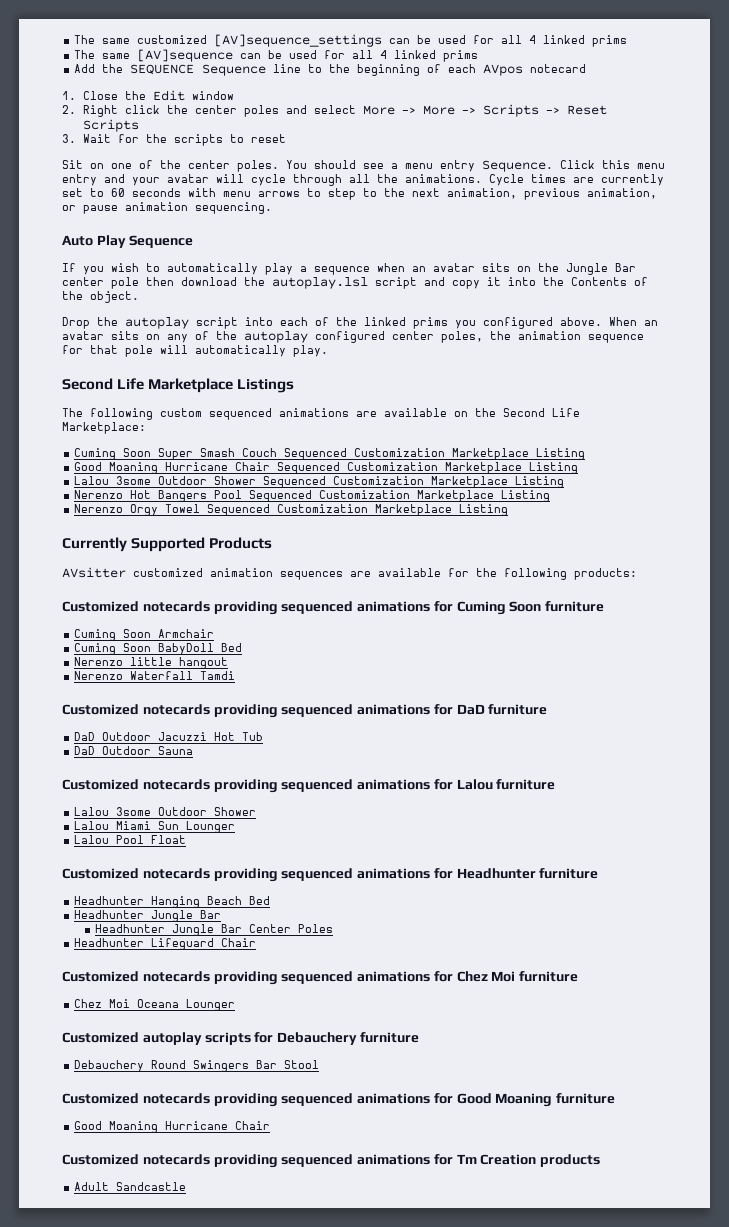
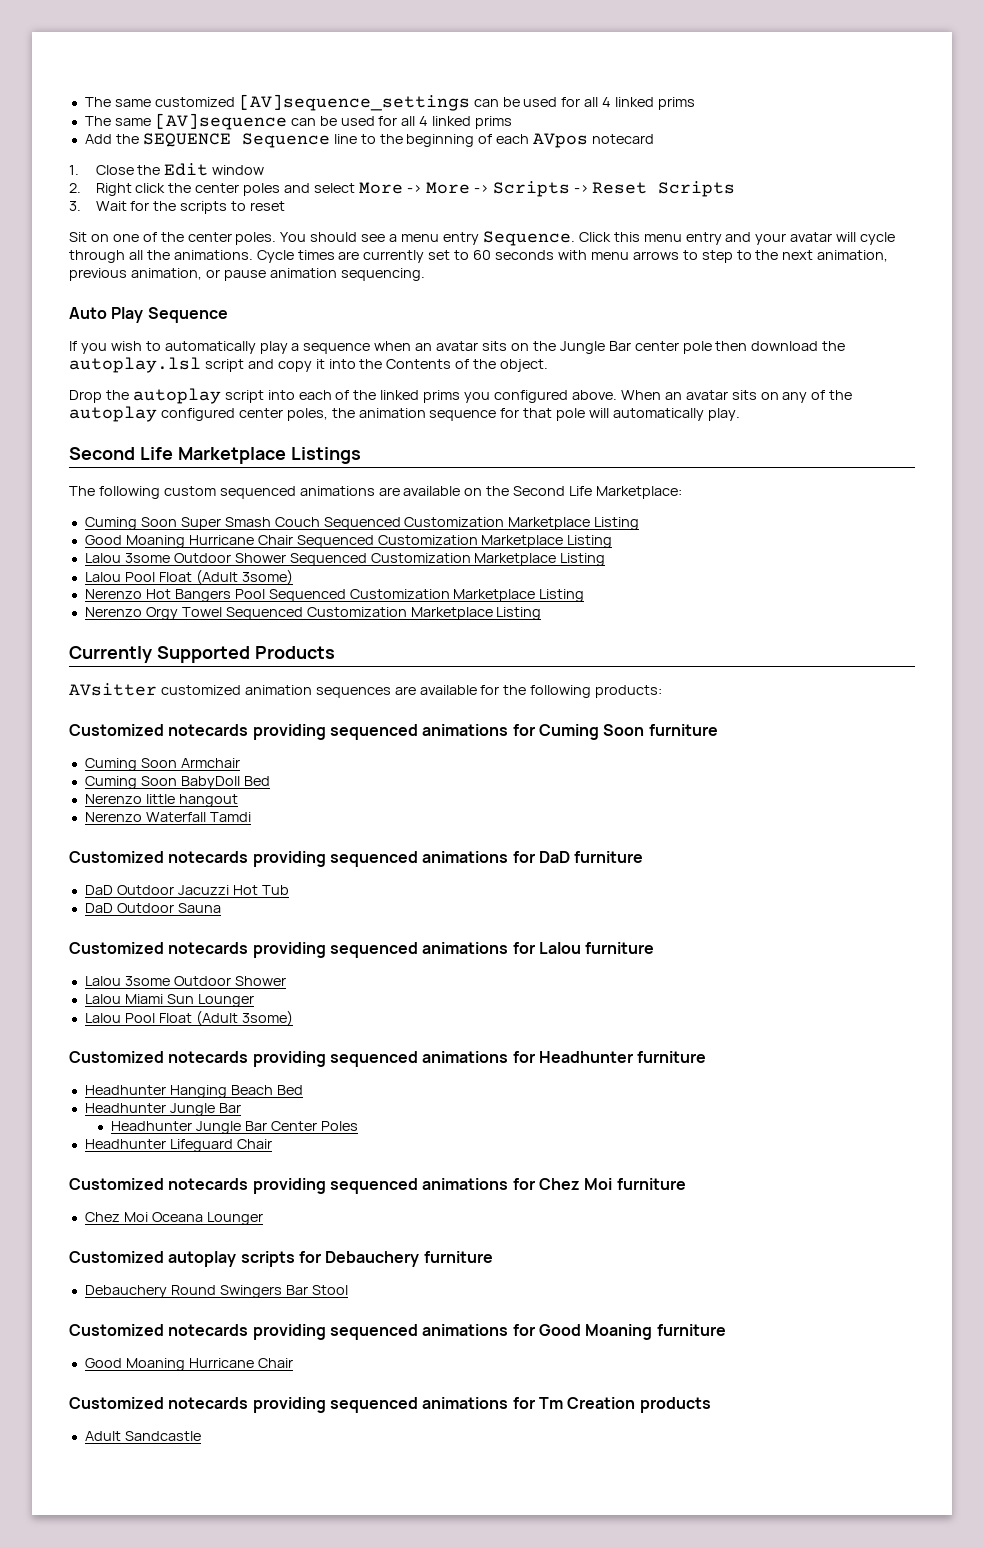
  Lalou 3some Outdoor Shower Sequenced Customization Marketplace Listing
+ Lalou Pool Float (Adult 3some)
  Lalou Miami Sun Lounger
- Lalou Pool Float
+ Lalou Pool Float (Adult 3some)

